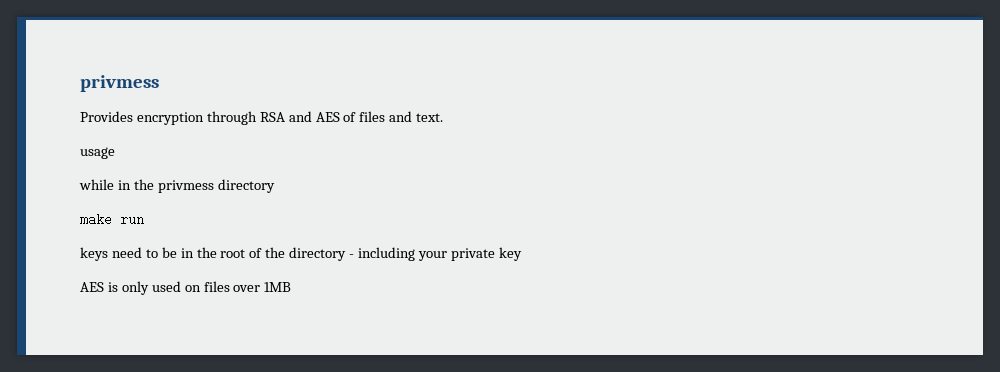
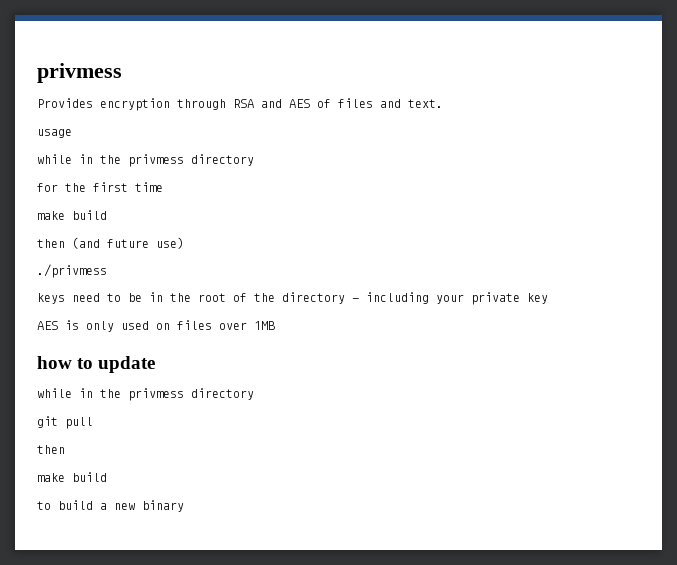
- make run
+ for the first time
+ make build
+ then (and future use)
+ ./privmess
+ how to update
+ while in the privmess directory
+ git pull
+ then
+ make build
+ to build a new binary

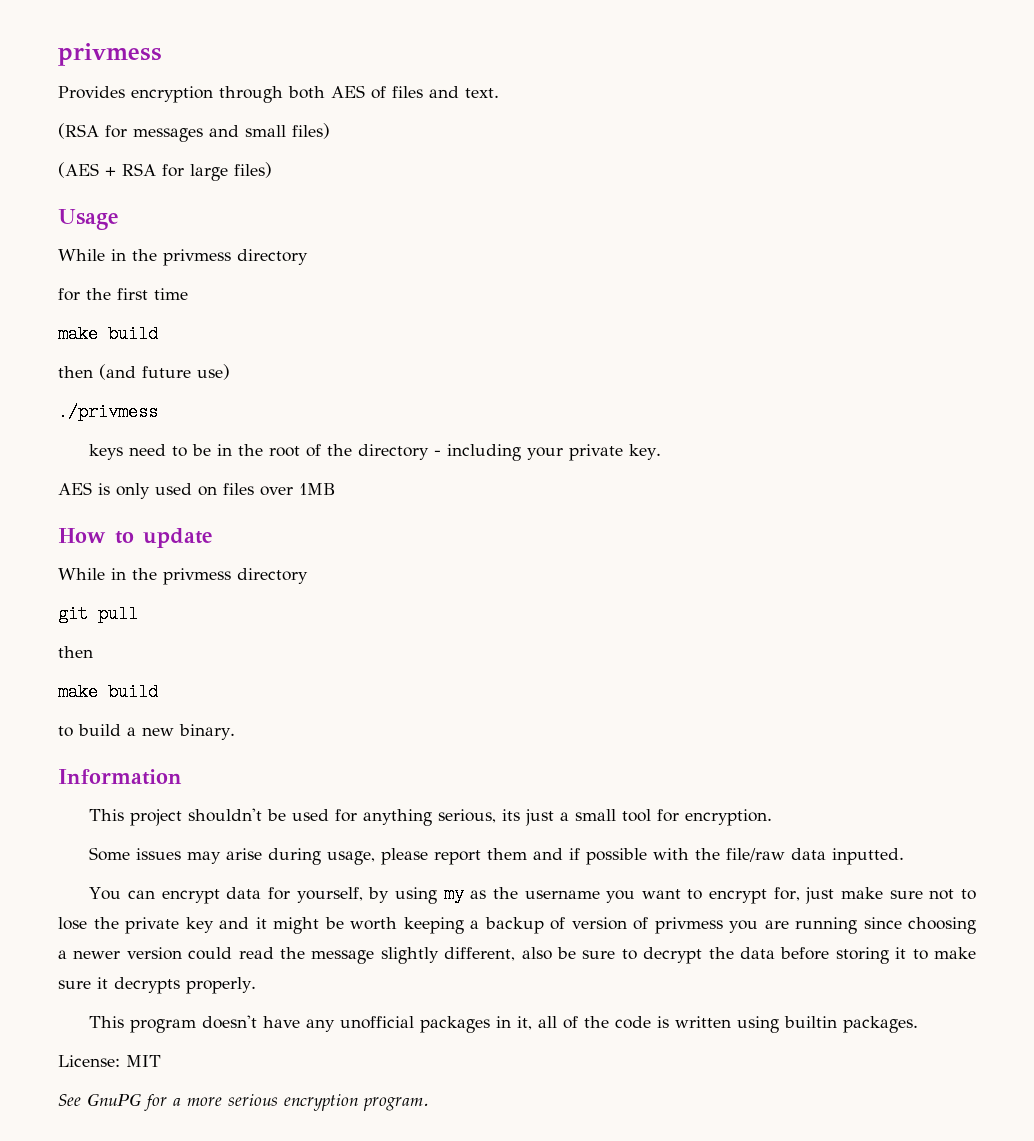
- Provides encryption through RSA and AES of files and text.
+ Provides encryption through both AES of files and text.
- usage
- while in the privmess directory
+ (RSA for messages and small files)
+ (AES + RSA for large files)
+ Usage
+ While in the privmess directory
- keys need to be in the root of the directory - including your private key
+ keys need to be in the root of the directory - including your private key.
- how to update
- while in the privmess directory
+ How to update
+ While in the privmess directory
- to build a new binary
+ to build a new binary.
+ Information
+ This project shouldn't be used for anything serious, its just a small tool for encryption.
+ Some issues may arise during usage, please report them and if possible with the file/raw data inputted.
+ You can encrypt data for yourself, by using my as the username you want to encrypt for, just make sure not to lose the private key and it might be worth keeping a backup of version of privmess you are running since choosing a newer version could read the message slightly different, also be sure to decrypt the data before storing it to make sure it decrypts properly.
+ This program doesn't have any unofficial packages in it, all of the code is written using builtin packages.
+ License: MIT
+ See GnuPG for a more serious encryption program.

